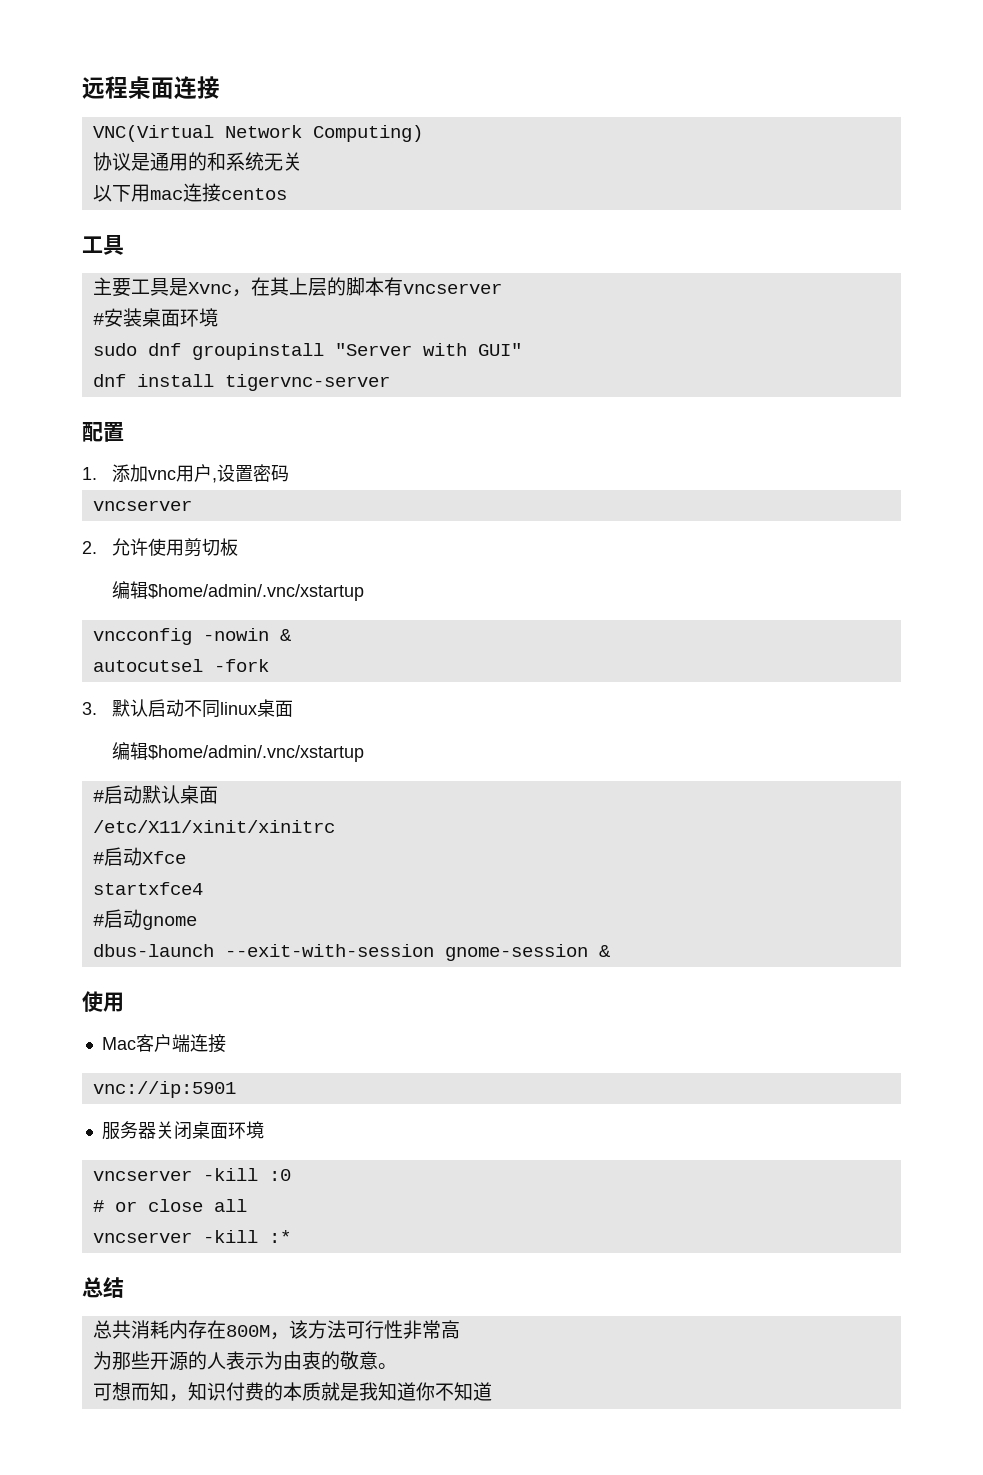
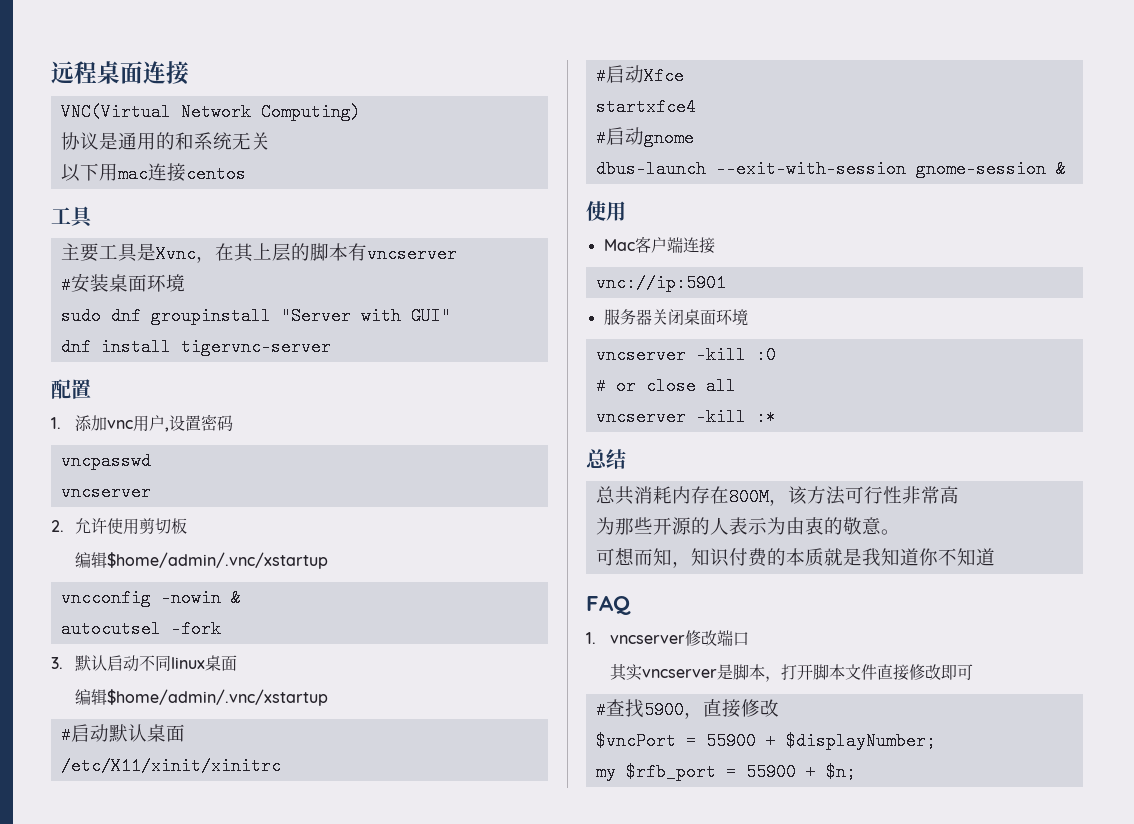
+ vncpasswd
+ FAQ
+ 1. vncserver修改端口
+ 其实vncserver是脚本，打开脚本文件直接修改即可
+ #查找5900，直接修改
+ $vncPort = 55900 + $displayNumber;
+ my $rfb_port = 55900 + $n;

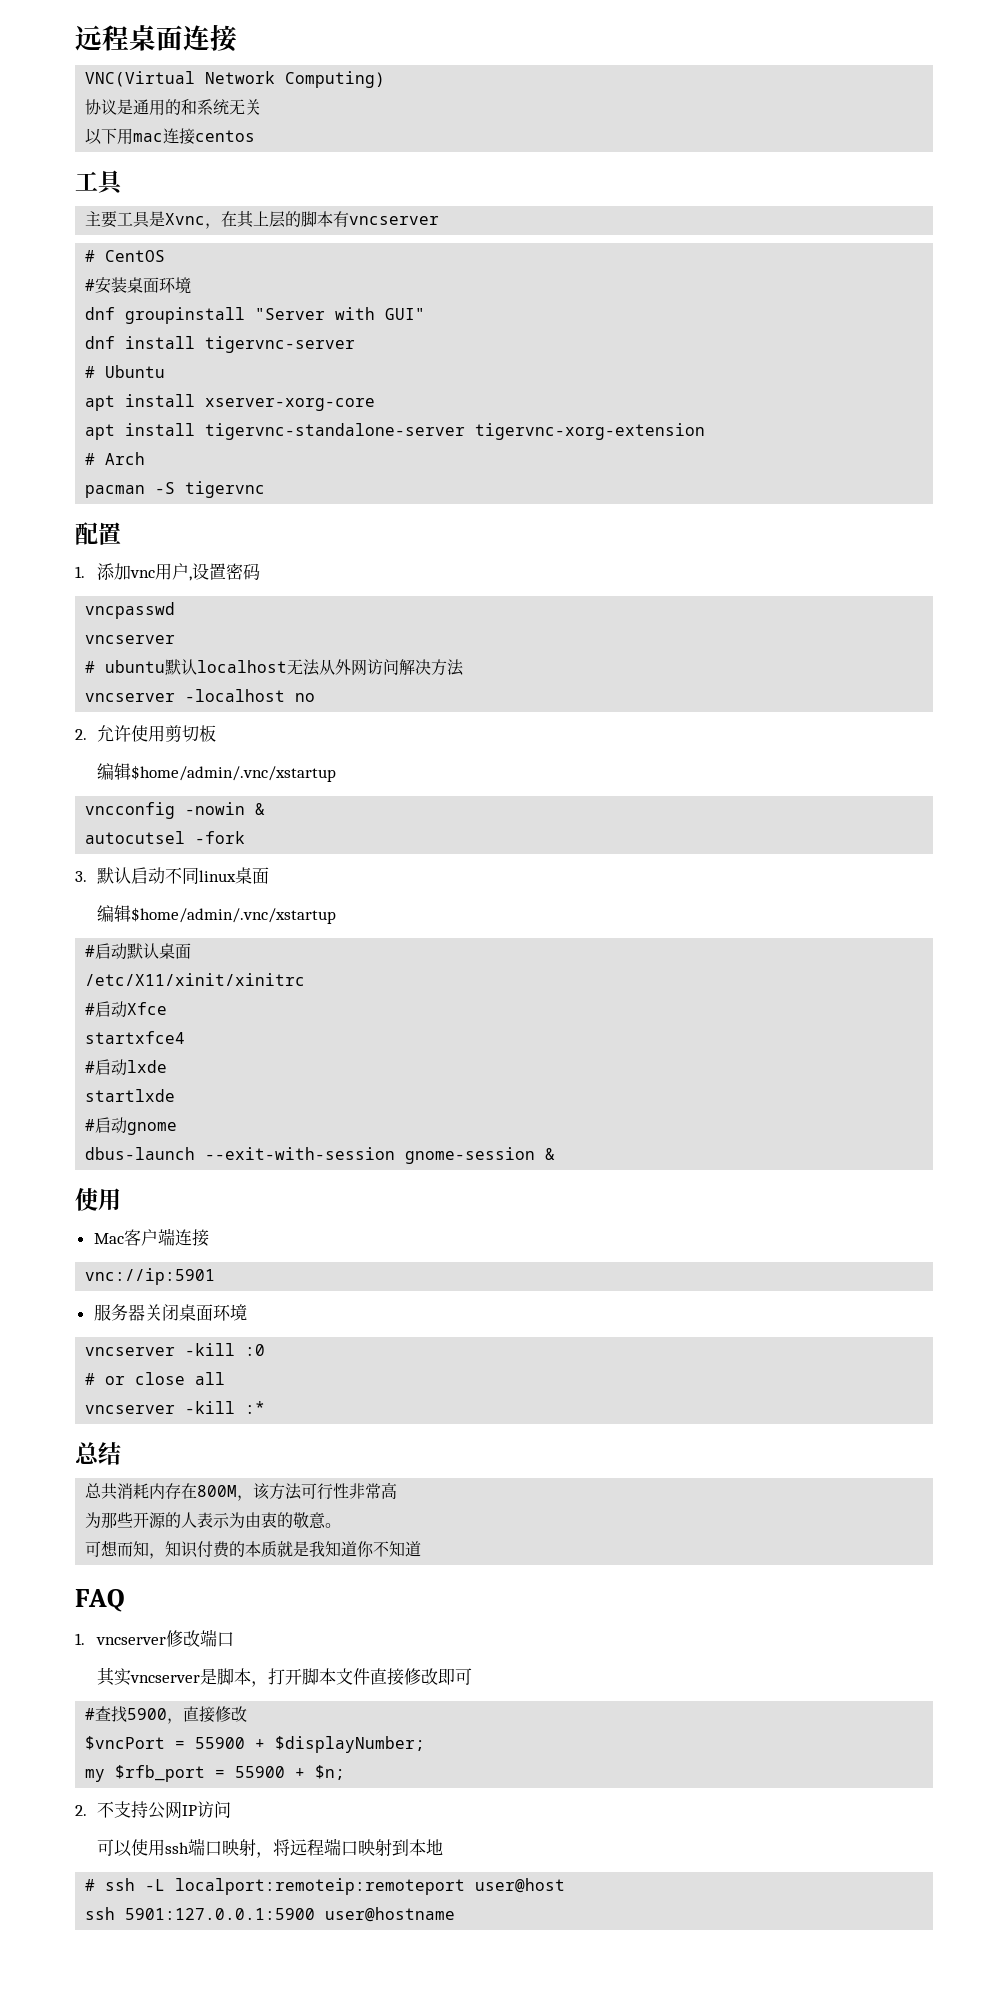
+ # CentOS
- sudo dnf groupinstall "Server with GUI"
+ dnf groupinstall "Server with GUI"
+ # Ubuntu
+ apt install xserver-xorg-core
+ apt install tigervnc-standalone-server tigervnc-xorg-extension
+ # Arch
+ pacman -S tigervnc
+ # ubuntu默认localhost无法从外网访问解决方法
+ vncserver -localhost no
+ #启动lxde
+ startlxde
+ 2.不支持公网IP访问
+ 可以使用ssh端口映射，将远程端口映射到本地
+ # ssh -L localport:remoteip:remoteport user@host
+ ssh 5901:127.0.0.1:5900 user@hostname

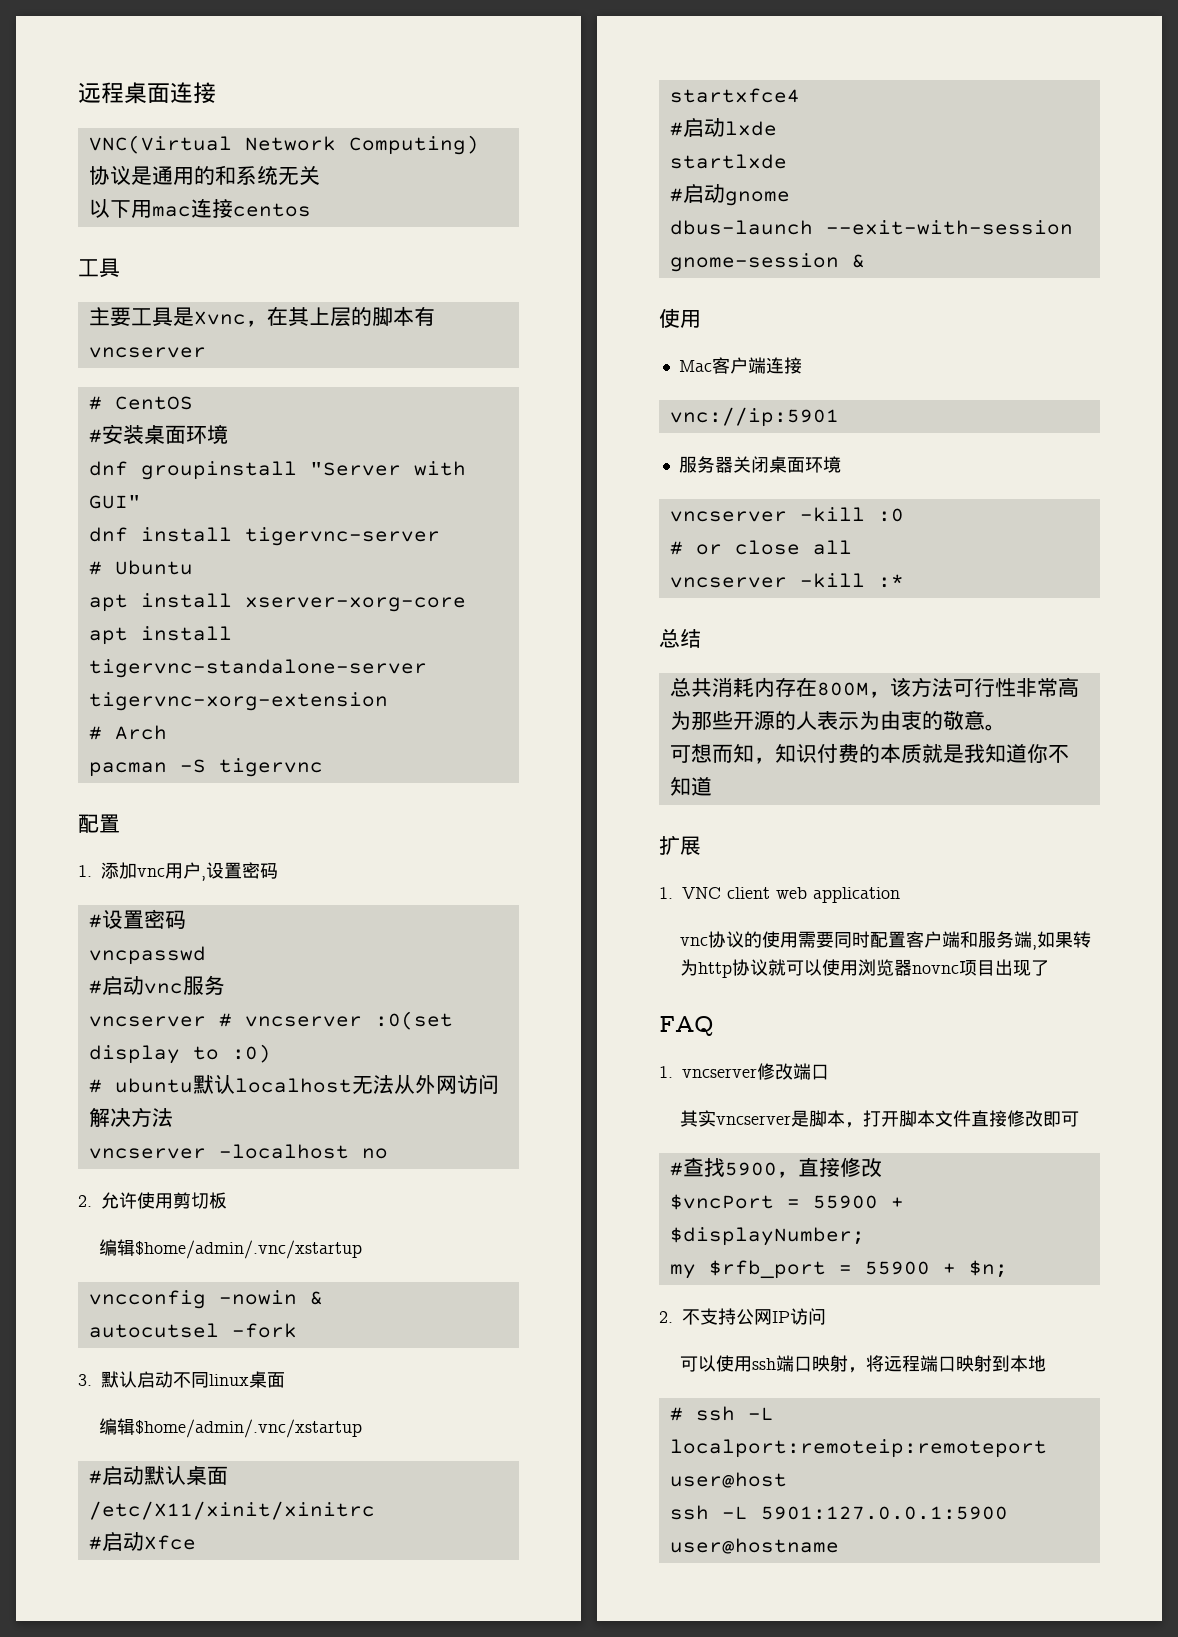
+ #设置密码
  vncpasswd
- vncserver
+ #启动vnc服务
+ vncserver # vncserver :0(set display to :0)
+ 扩展
+ 1. VNC client web application
+ vnc协议的使用需要同时配置客户端和服务端,如果转为http协议就可以使用浏览器novnc项目出现了
- ssh 5901:127.0.0.1:5900 user@hostname
+ ssh -L 5901:127.0.0.1:5900 user@hostname

